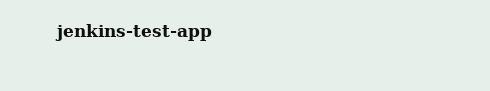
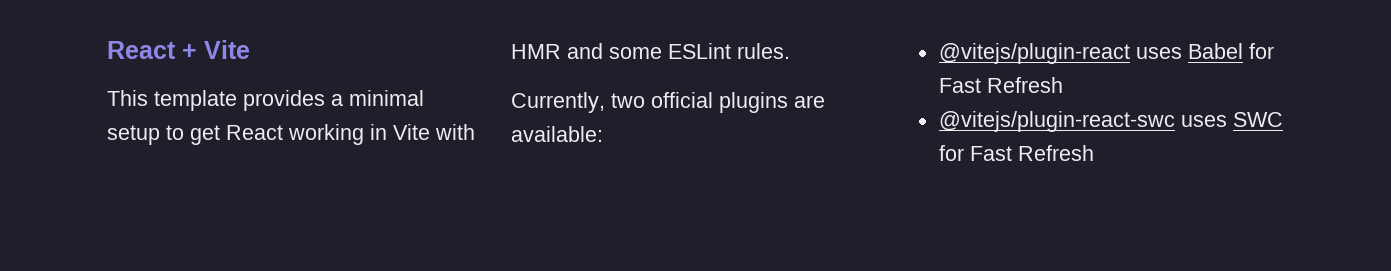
- jenkins-test-app
+ React + Vite
+ This template provides a minimal setup to get React working in Vite with HMR and some ESLint rules.
+ Currently, two official plugins are available:
+ @vitejs/plugin-react uses Babel for Fast Refresh
+ @vitejs/plugin-react-swc uses SWC for Fast Refresh

